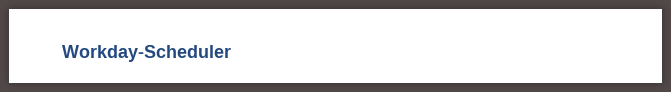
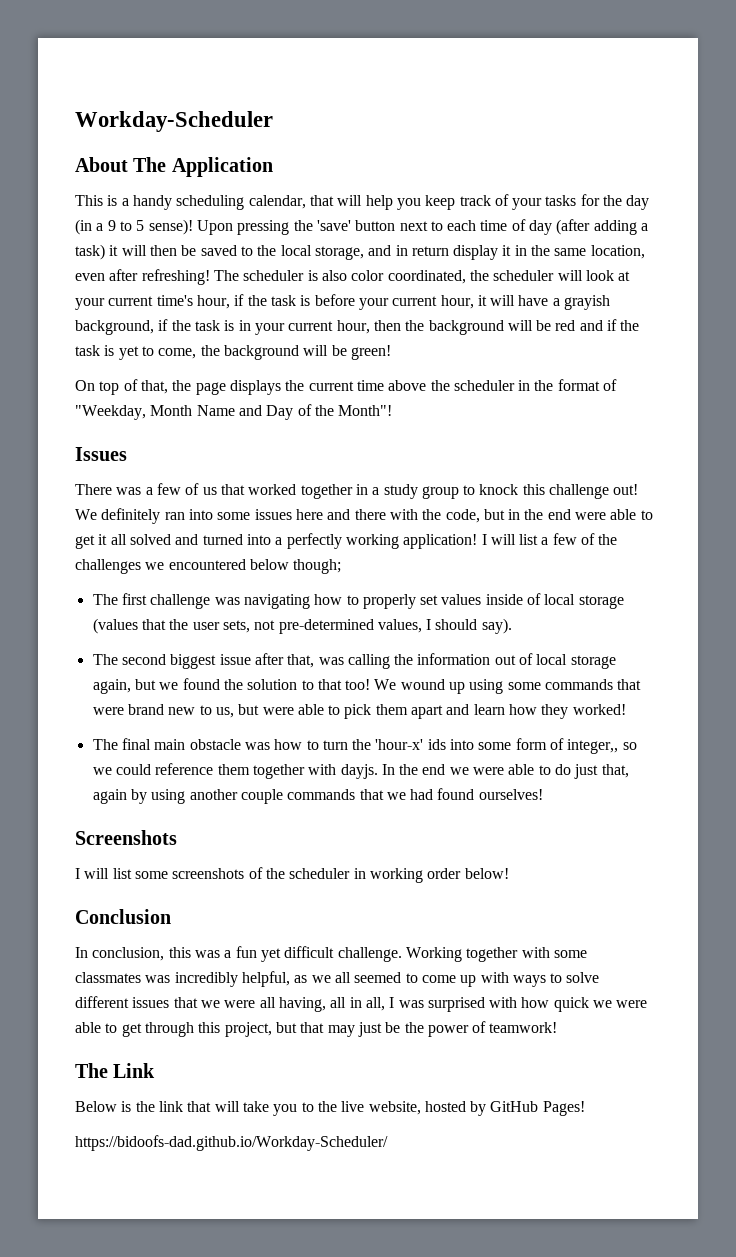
+ About The Application
+ This is a handy scheduling calendar, that will help you keep track of your tasks for the day (in a 9 to 5 sense)! Upon pressing the 'save' button next to each time of day (after adding a task) it will then be saved to the local storage, and in return display it in the same location, even after refreshing! The scheduler is also color coordinated, the scheduler will look at your current time's hour, if the task is before your current hour, it will have a grayish background, if the task is in your current hour, then the background will be red and if the task is yet to come, the background will be green!
+ On top of that, the page displays the current time above the scheduler in the format of "Weekday, Month Name and Day of the Month"!
+ Issues
+ There was a few of us that worked together in a study group to knock this challenge out! We definitely ran into some issues here and there with the code, but in the end were able to get it all solved and turned into a perfectly working application! I will list a few of the challenges we encountered below though;
+ The first challenge was navigating how to properly set values inside of local storage (values that the user sets, not pre-determined values, I should say).
+ The second biggest issue after that, was calling the information out of local storage again, but we found the solution to that too! We wound up using some commands that were brand new to us, but were able to pick them apart and learn how they worked!
+ The final main obstacle was how to turn the 'hour-x' ids into some form of integer,, so we could reference them together with dayjs. In the end we were able to do just that, again by using another couple commands that we had found ourselves!
+ Screenshots
+ I will list some screenshots of the scheduler in working order below!
+ Conclusion
+ In conclusion, this was a fun yet difficult challenge. Working together with some classmates was incredibly helpful, as we all seemed to come up with ways to solve different issues that we were all having, all in all, I was surprised with how quick we were able to get through this project, but that may just be the power of teamwork!
+ The Link
+ Below is the link that will take you to the live website, hosted by GitHub Pages!
+ https://bidoofs-dad.github.io/Workday-Scheduler/

